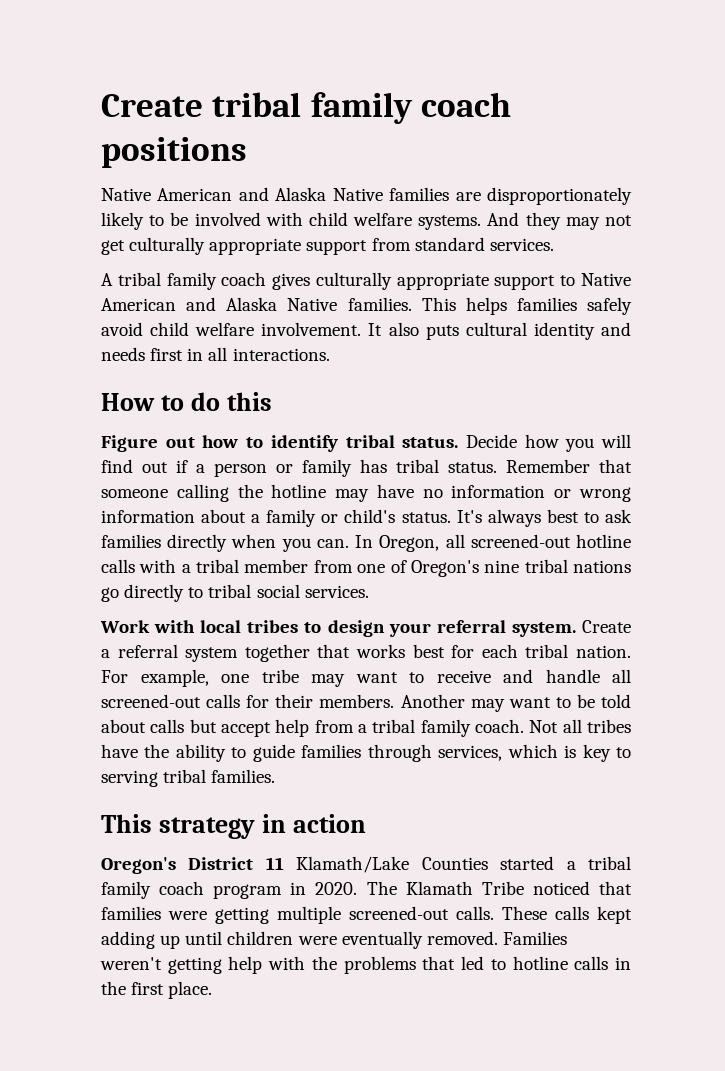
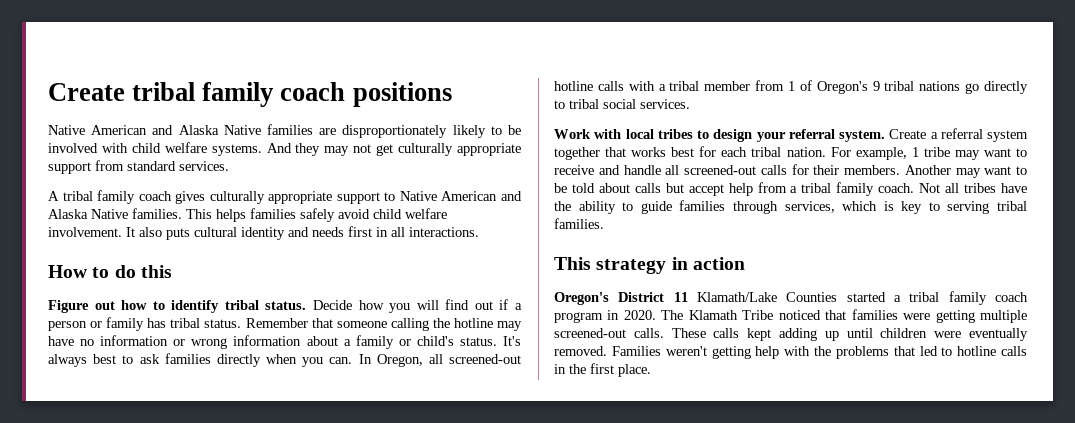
- In Oregon, all screened-out hotline calls with a tribal member from one of Oregon's nine tribal nations go directly to tribal social services.
+ In Oregon, all screened-out hotline calls with a tribal member from 1 of Oregon's 9 tribal nations go directly to tribal social services.
- For example, one tribe may want to receive and handle all screened-out calls for their members.
+ For example, 1 tribe may want to receive and handle all screened-out calls for their members.

